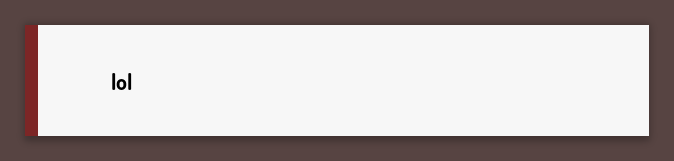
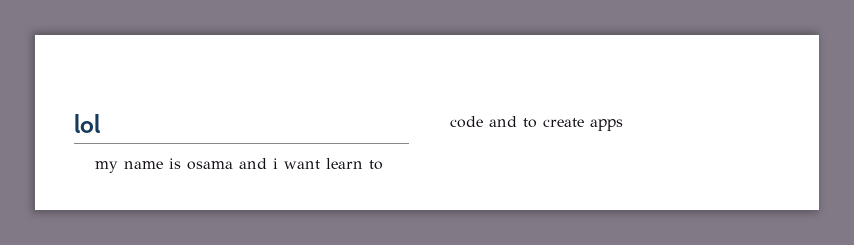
+ my name is osama and i want learn to code and to create apps

